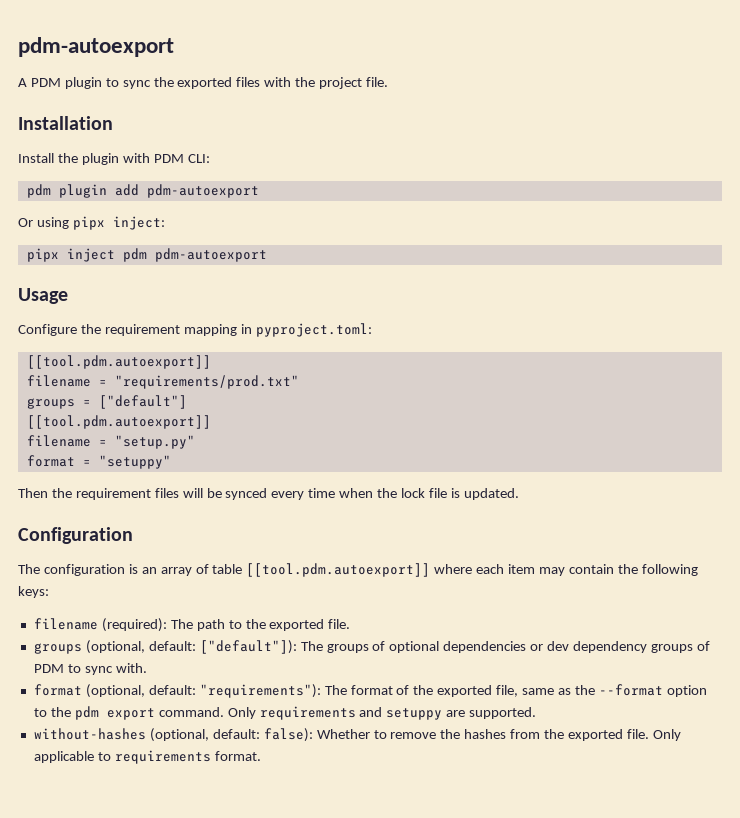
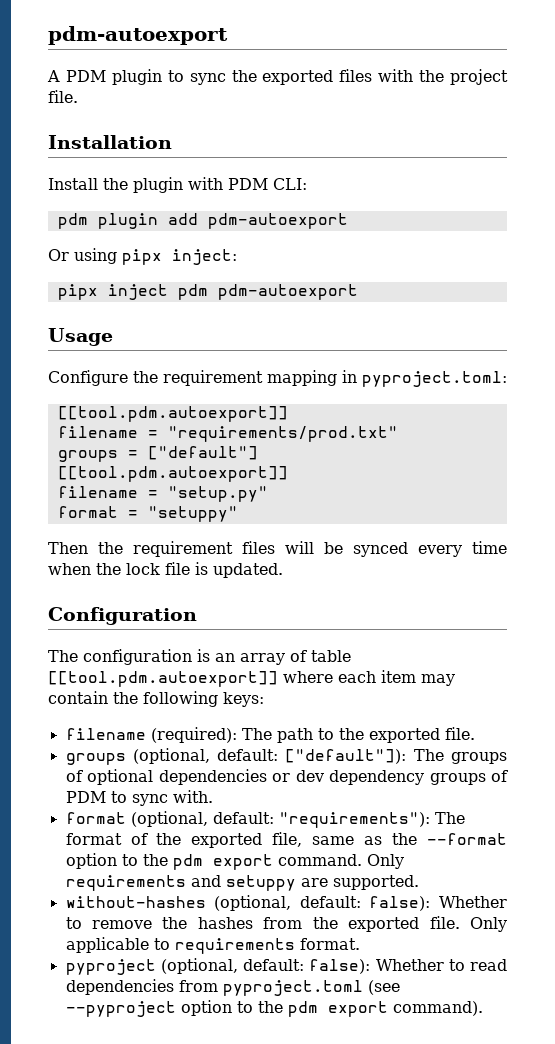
+ pyproject (optional, default: false): Whether to read dependencies from pyproject.toml (see --pyproject option to the pdm export command).

